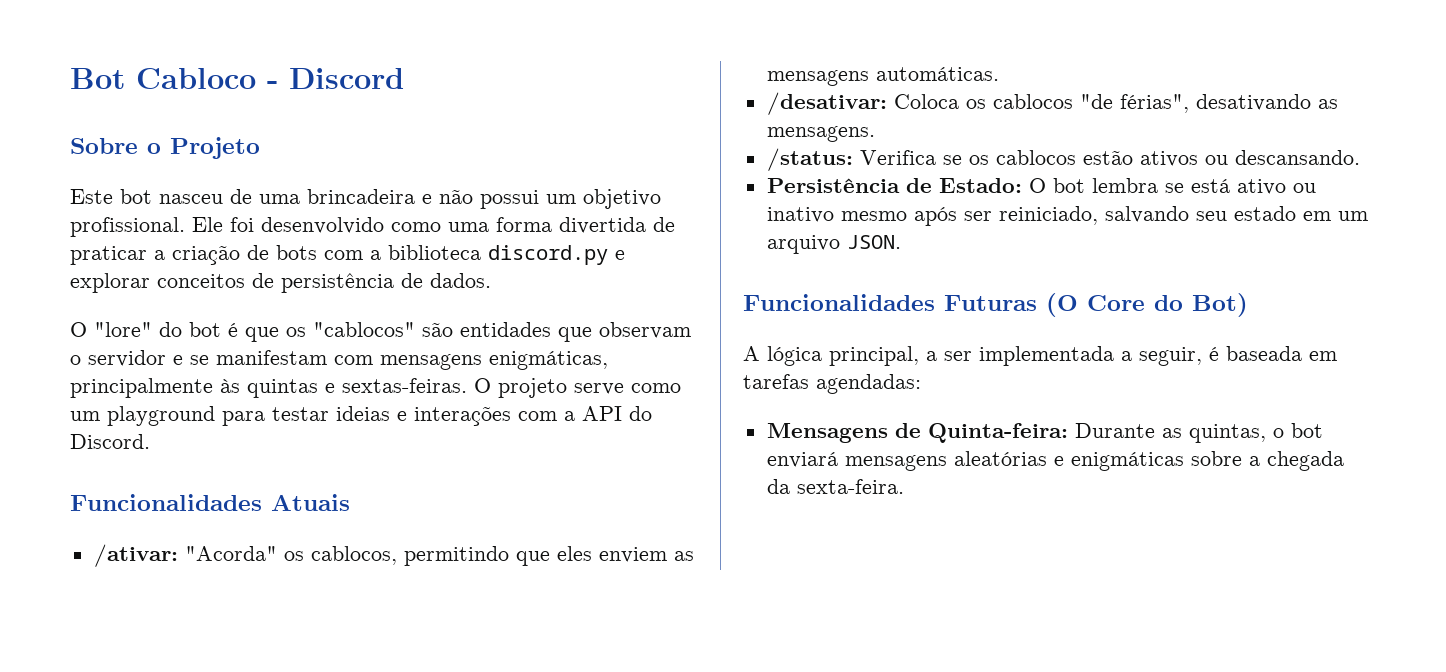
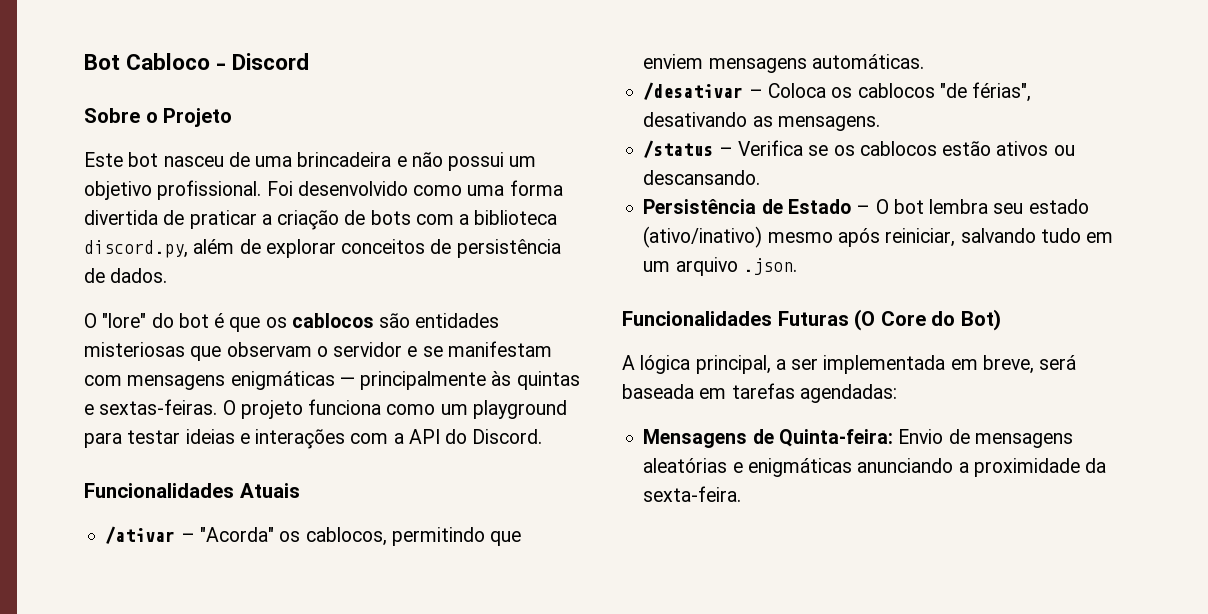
- Ele foi desenvolvido como uma forma divertida de praticar a criação de bots com a biblioteca discord.py e explorar conceitos de persistência de dados.
+ Foi desenvolvido como uma forma divertida de praticar a criação de bots com a biblioteca discord.py, além de explorar conceitos de persistência de dados.
- O "lore" do bot é que os "cablocos" são entidades que observam o servidor e se manifestam com mensagens enigmáticas, principalmente às quintas e sextas-feiras.
+ O "lore" do bot é que os cablocos são entidades misteriosas que observam o servidor e se manifestam com mensagens enigmáticas — principalmente às quintas e sextas-feiras.
- O projeto serve como um playground para testar ideias e interações com a API do Discord.
+ O projeto funciona como um playground para testar ideias e interações com a API do Discord.
- /ativar: "Acorda" os cablocos, permitindo que eles enviem as mensagens automáticas.
+ /ativar – "Acorda" os cablocos, permitindo que enviem mensagens automáticas.
- /desativar: Coloca os cablocos "de férias", desativando as mensagens.
+ /desativar – Coloca os cablocos "de férias", desativando as mensagens.
- /status: Verifica se os cablocos estão ativos ou descansando.
+ /status – Verifica se os cablocos estão ativos ou descansando.
- Persistência de Estado: O bot lembra se está ativo ou inativo mesmo após ser reiniciado, salvando seu estado em um arquivo JSON.
+ Persistência de Estado – O bot lembra seu estado (ativo/inativo) mesmo após reiniciar, salvando tudo em um arquivo .json.
- A lógica principal, a ser implementada a seguir, é baseada em tarefas agendadas:
+ A lógica principal, a ser implementada em breve, será baseada em tarefas agendadas:
- Mensagens de Quinta-feira: Durante as quintas, o bot enviará mensagens aleatórias e enigmáticas sobre a chegada da sexta-feira.
+ Mensagens de Quinta-feira: Envio de mensagens aleatórias e enigmáticas anunciando a proximidade da sexta-feira.

